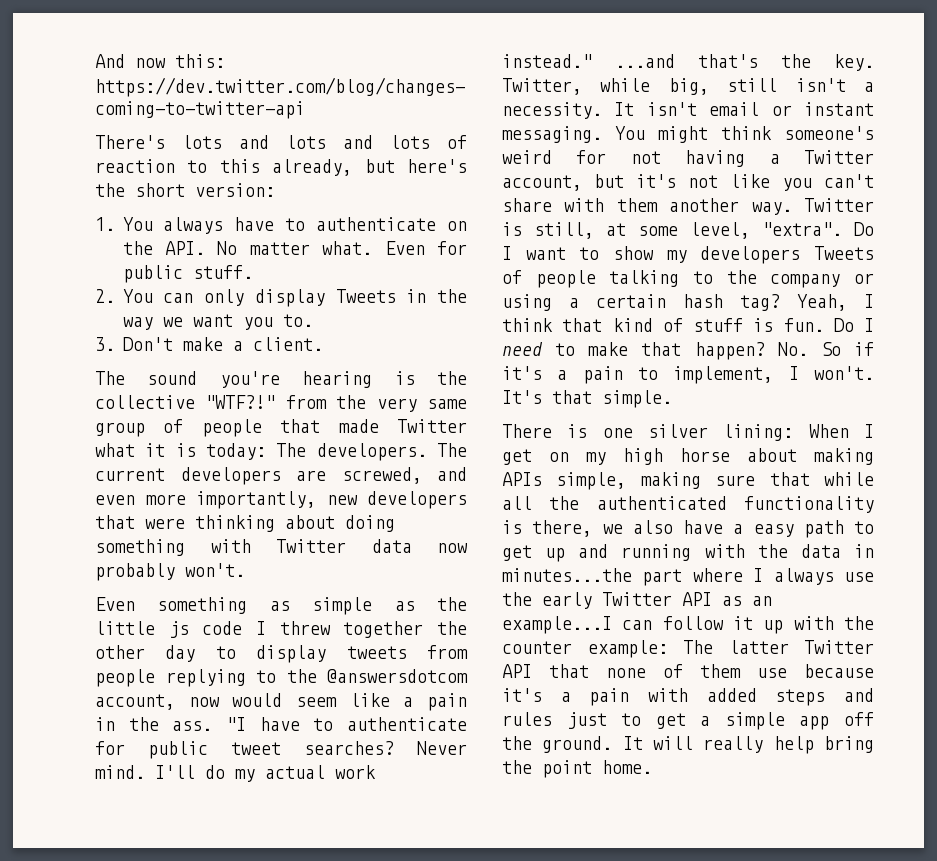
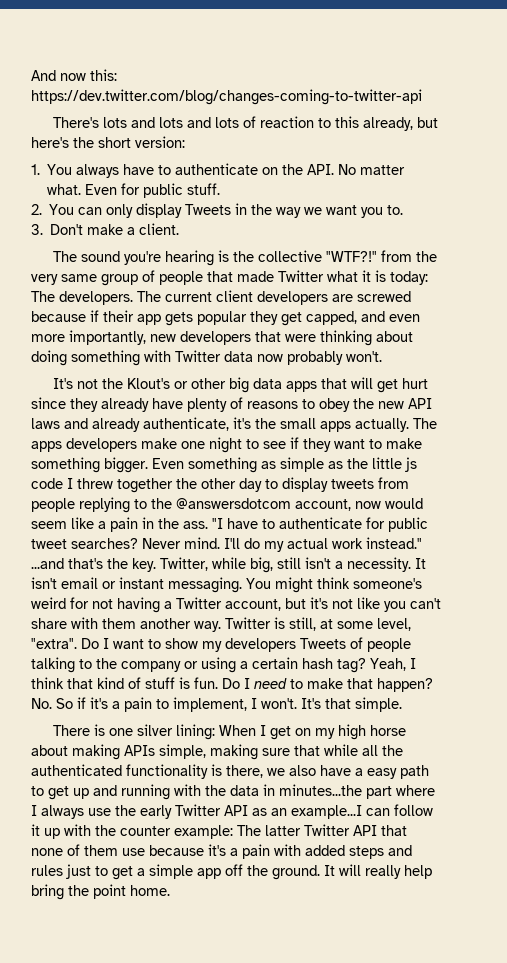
- The current developers are screwed, and even more importantly, new developers that were thinking about doing something with Twitter data now probably won't.
+ The current client developers are screwed because if their app gets popular they get capped, and even more importantly, new developers that were thinking about doing something with Twitter data now probably won't.
+ It's not the Klout's or other big data apps that will get hurt since they already have plenty of reasons to obey the new API laws and already authenticate, it's the small apps actually. The apps developers make one night to see if they want to make something bigger.

